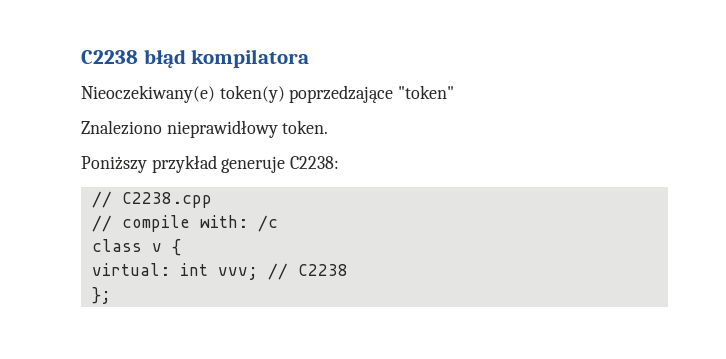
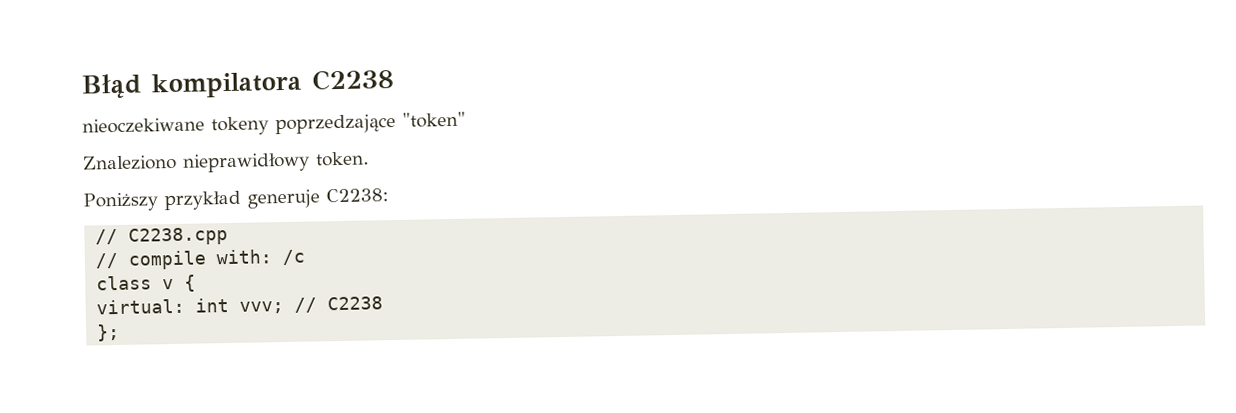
- C2238 błąd kompilatora
- Nieoczekiwany(e) token(y) poprzedzające "token"
+ Błąd kompilatora C2238
+ nieoczekiwane tokeny poprzedzające "token"

